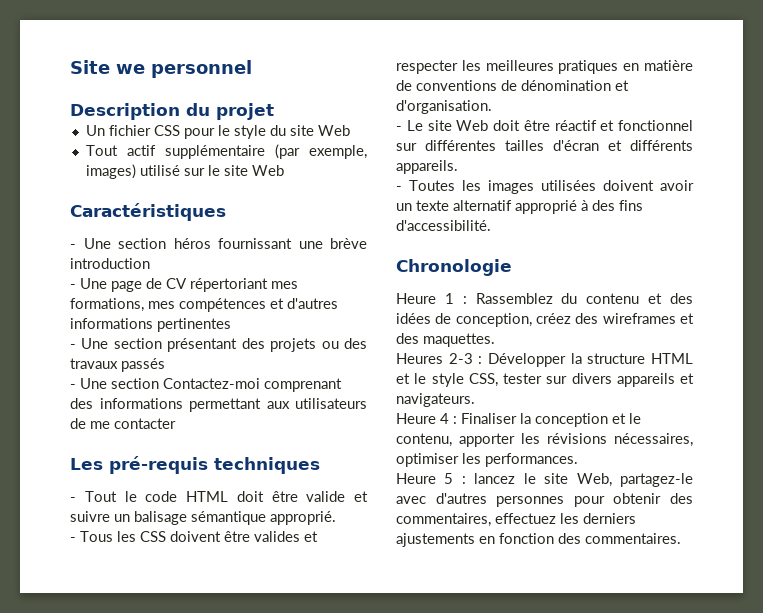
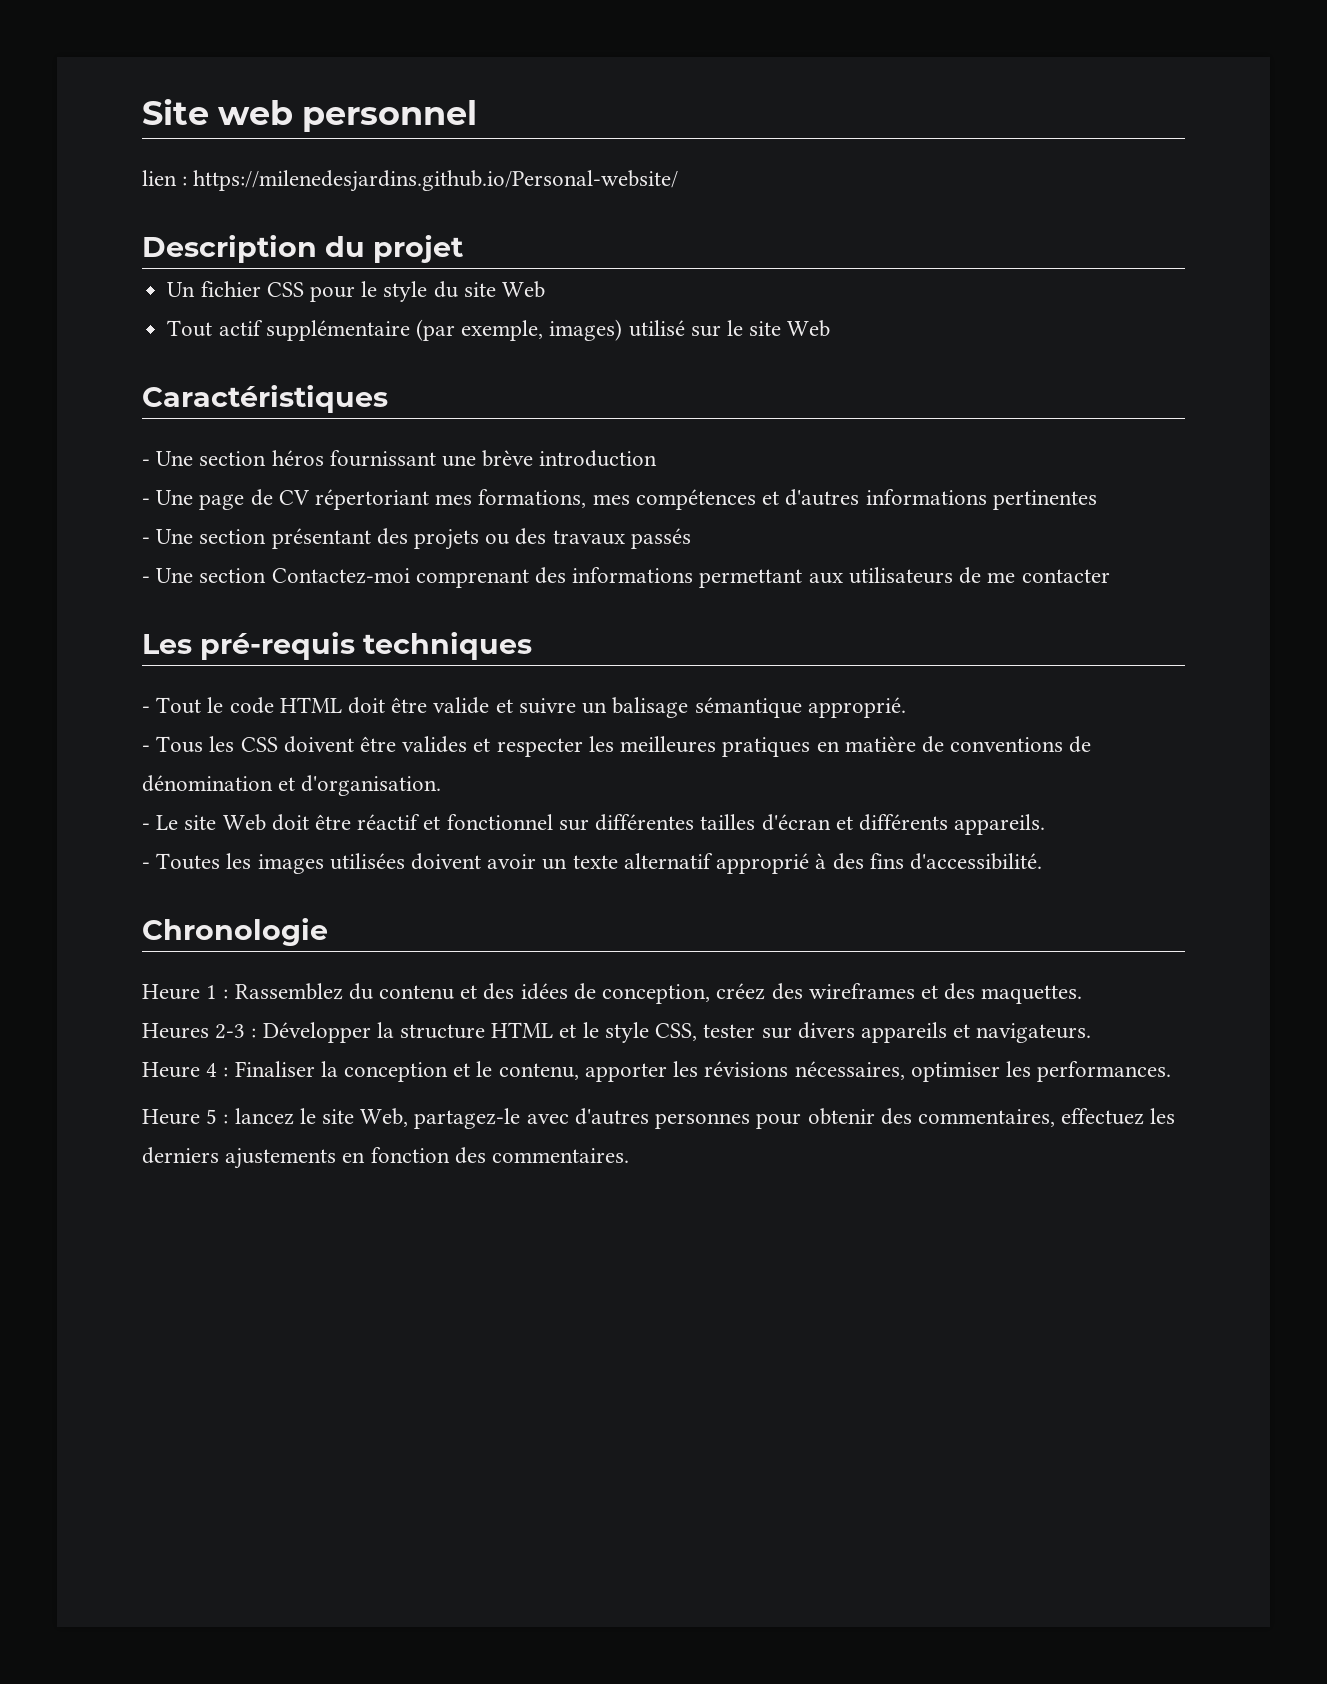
- Site we personnel
+ Site web personnel
+ lien : https://milenedesjardins.github.io/Personal-website/

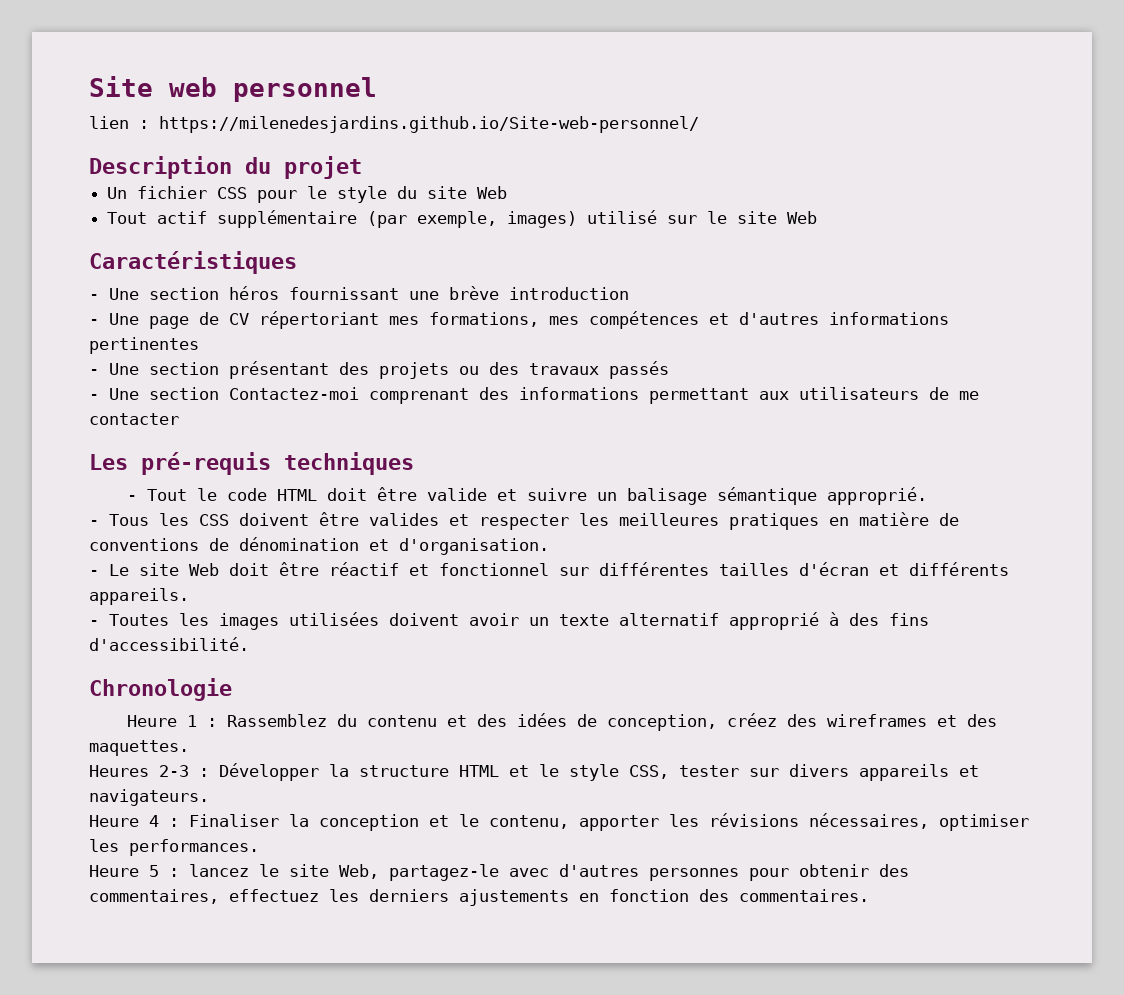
- lien : https://milenedesjardins.github.io/Personal-website/
+ lien : https://milenedesjardins.github.io/Site-web-personnel/

